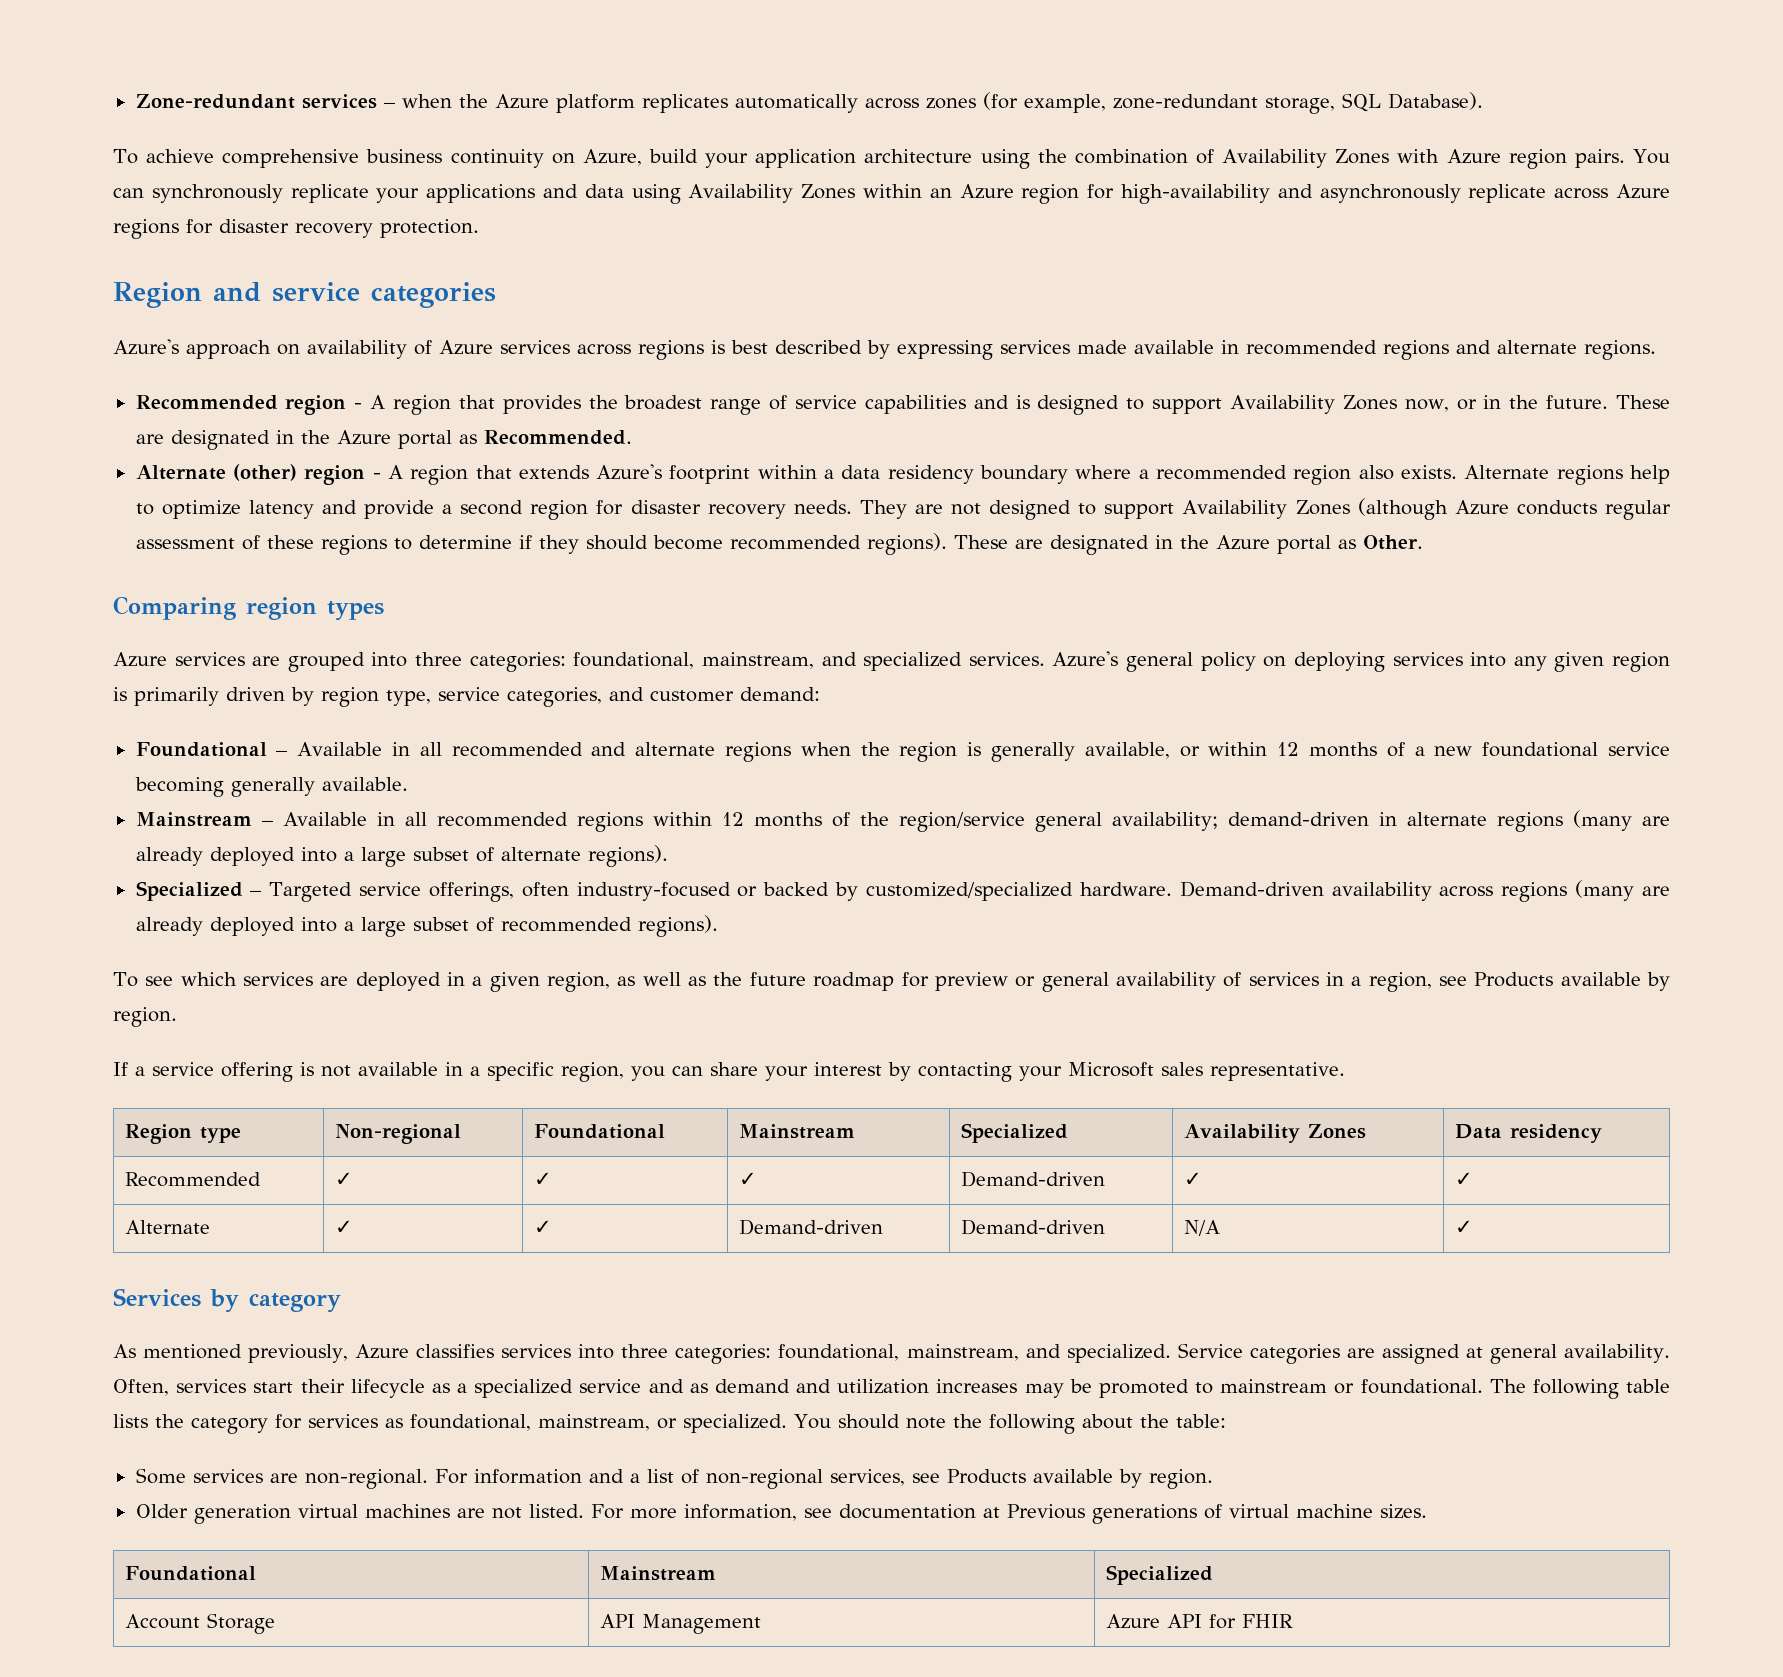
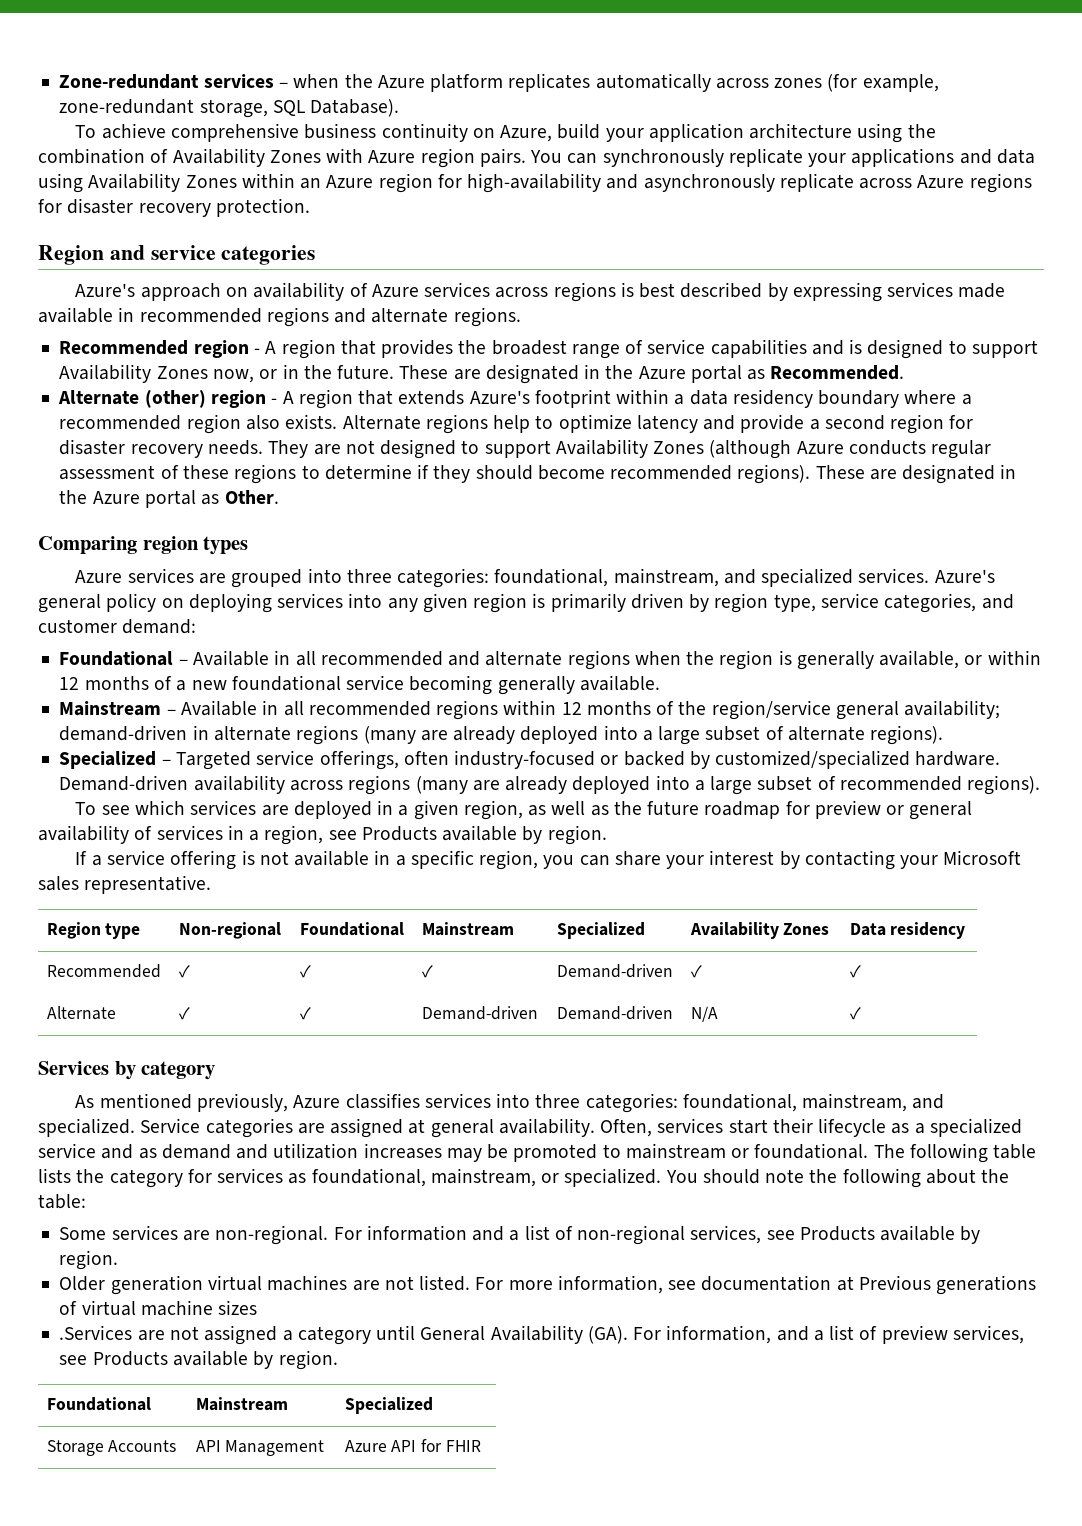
- For more information, see documentation at Previous generations of virtual machine sizes.
+ For more information, see documentation at Previous generations of virtual machine sizes
+ .Services are not assigned a category until General Availability (GA). For information, and a list of preview services, see Products available by region.
- Account Storage | API Management | Azure API for FHIR
+ Storage Accounts | API Management | Azure API for FHIR

